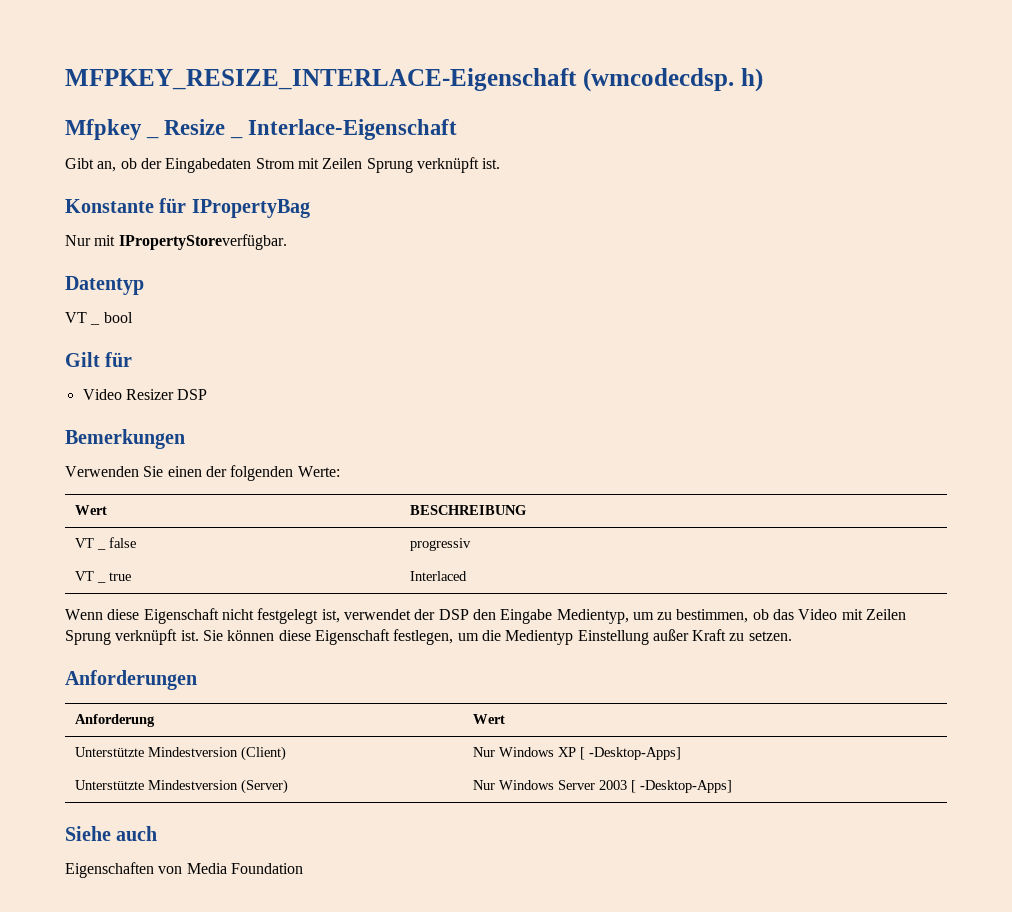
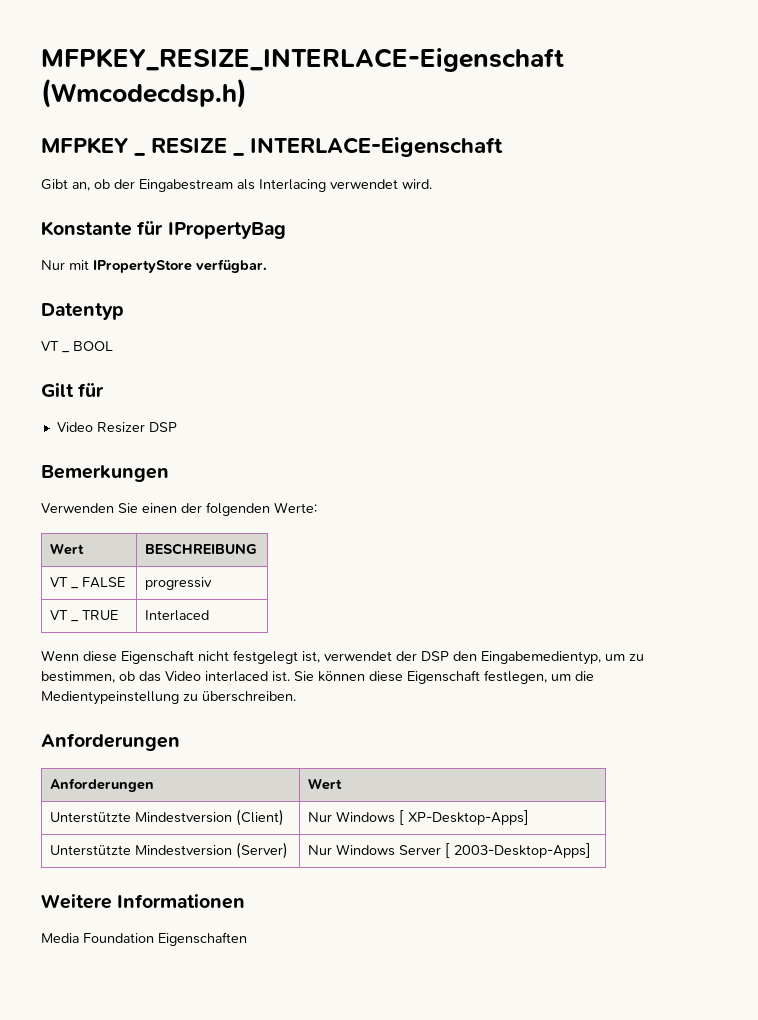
- MFPKEY_RESIZE_INTERLACE-Eigenschaft (wmcodecdsp. h)
- Mfpkey _ Resize _ Interlace-Eigenschaft
- Gibt an, ob der Eingabedaten Strom mit Zeilen Sprung verknüpft ist.
+ MFPKEY_RESIZE_INTERLACE-Eigenschaft (Wmcodecdsp.h)
+ MFPKEY _ RESIZE _ INTERLACE-Eigenschaft
+ Gibt an, ob der Eingabestream als Interlacing verwendet wird.
- Nur mit IPropertyStoreverfügbar.
+ Nur mit IPropertyStore verfügbar.
- VT _ bool
+ VT _ BOOL
- VT _ false | progressiv
+ VT _ FALSE | progressiv
- VT _ true | Interlaced
+ VT _ TRUE | Interlaced
- Wenn diese Eigenschaft nicht festgelegt ist, verwendet der DSP den Eingabe Medientyp, um zu bestimmen, ob das Video mit Zeilen Sprung verknüpft ist.
+ Wenn diese Eigenschaft nicht festgelegt ist, verwendet der DSP den Eingabemedientyp, um zu bestimmen, ob das Video interlaced ist.
- Sie können diese Eigenschaft festlegen, um die Medientyp Einstellung außer Kraft zu setzen.
+ Sie können diese Eigenschaft festlegen, um die Medientypeinstellung zu überschreiben.
- Anforderung | Wert
+ Anforderungen | Wert
- Unterstützte Mindestversion (Client) | Nur Windows XP [ -Desktop-Apps]
+ Unterstützte Mindestversion (Client) | Nur Windows [ XP-Desktop-Apps]
- Unterstützte Mindestversion (Server) | Nur Windows Server 2003 [ -Desktop-Apps]
- Siehe auch
- Eigenschaften von Media Foundation
+ Unterstützte Mindestversion (Server) | Nur Windows Server [ 2003-Desktop-Apps]
+ Weitere Informationen
+ Media Foundation Eigenschaften

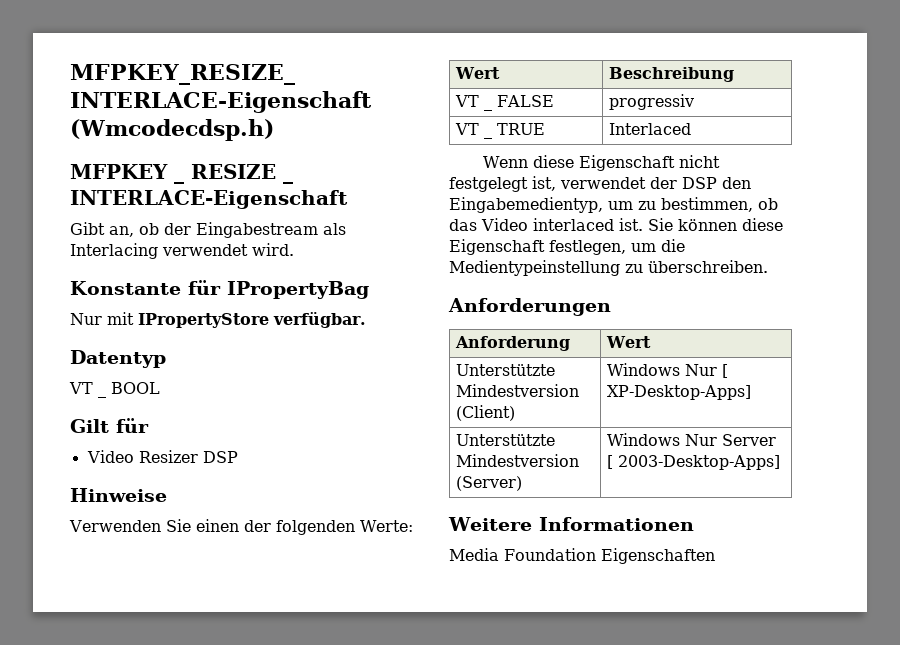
- Bemerkungen
+ Hinweise
- Wert | BESCHREIBUNG
+ Wert | Beschreibung
- Anforderungen | Wert
+ Anforderung | Wert
- Unterstützte Mindestversion (Client) | Nur Windows [ XP-Desktop-Apps]
+ Unterstützte Mindestversion (Client) | Windows Nur [ XP-Desktop-Apps]
- Unterstützte Mindestversion (Server) | Nur Windows Server [ 2003-Desktop-Apps]
+ Unterstützte Mindestversion (Server) | Windows Nur Server [ 2003-Desktop-Apps]

